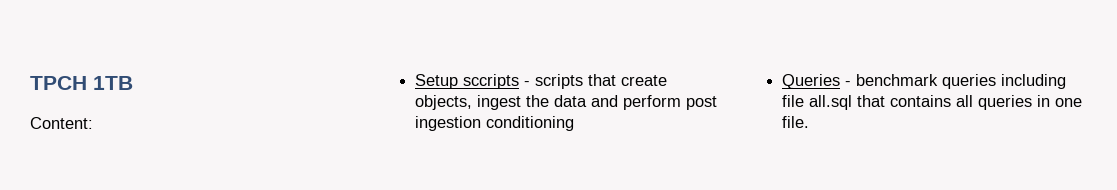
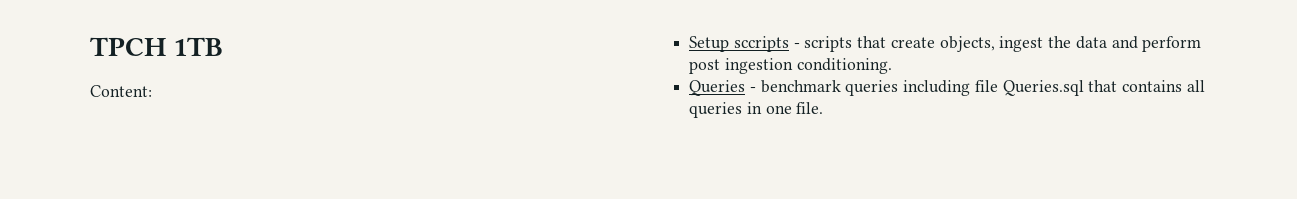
- Setup sccripts - scripts that create objects, ingest the data and perform post ingestion conditioning
+ Setup sccripts - scripts that create objects, ingest the data and perform post ingestion conditioning.
- Queries - benchmark queries including file all.sql that contains all queries in one file.
+ Queries - benchmark queries including file Queries.sql that contains all queries in one file.

